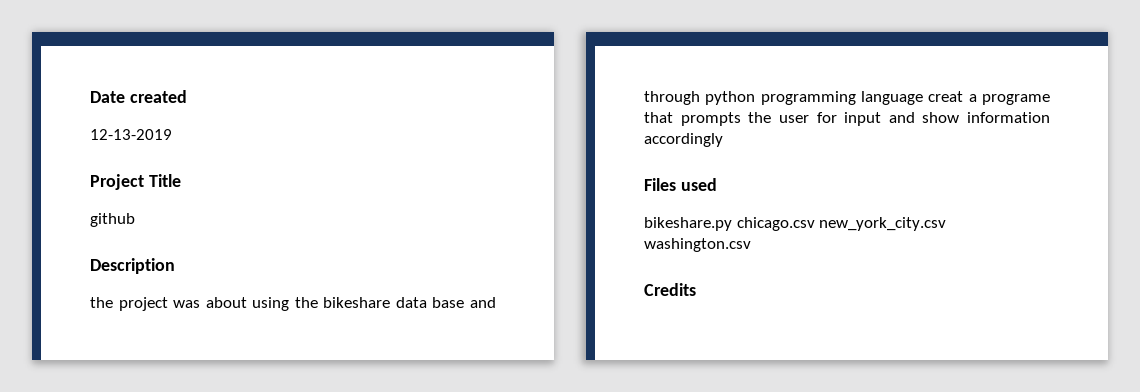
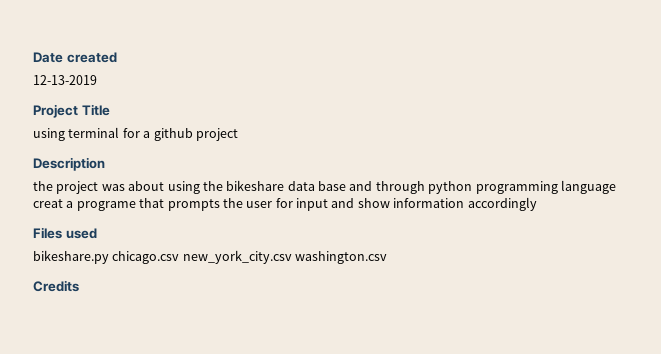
- github
+ using terminal for a github project

